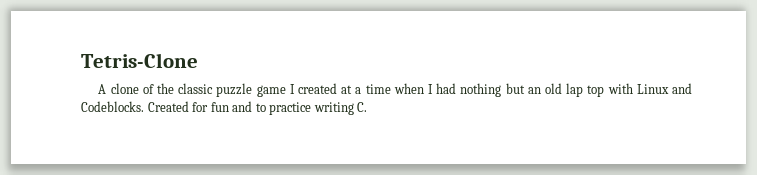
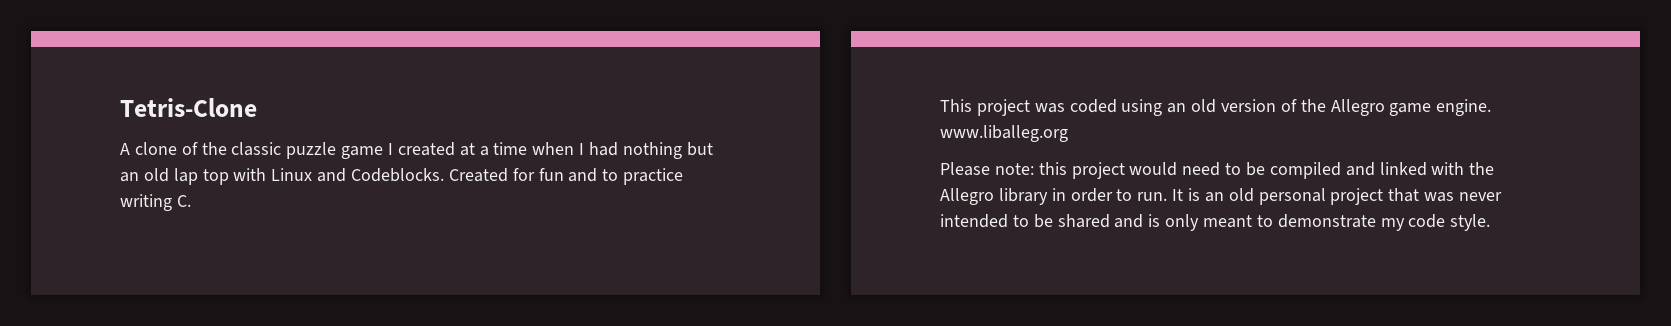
+ This project was coded using an old version of the Allegro game engine. www.liballeg.org
+ Please note: this project would need to be compiled and linked with the Allegro library in order to run. It is an old personal project that was never intended to be shared and is only meant to demonstrate my code style.

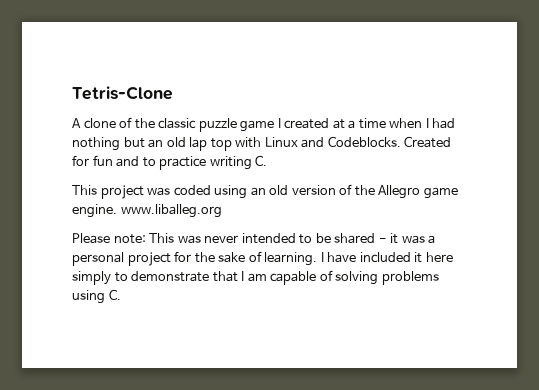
- Please note: this project would need to be compiled and linked with the Allegro library in order to run. It is an old personal project that was never intended to be shared and is only meant to demonstrate my code style.
+ Please note: This was never intended to be shared - it was a personal project for the sake of learning. I have included it here simply to demonstrate that I am capable of solving problems using C.

